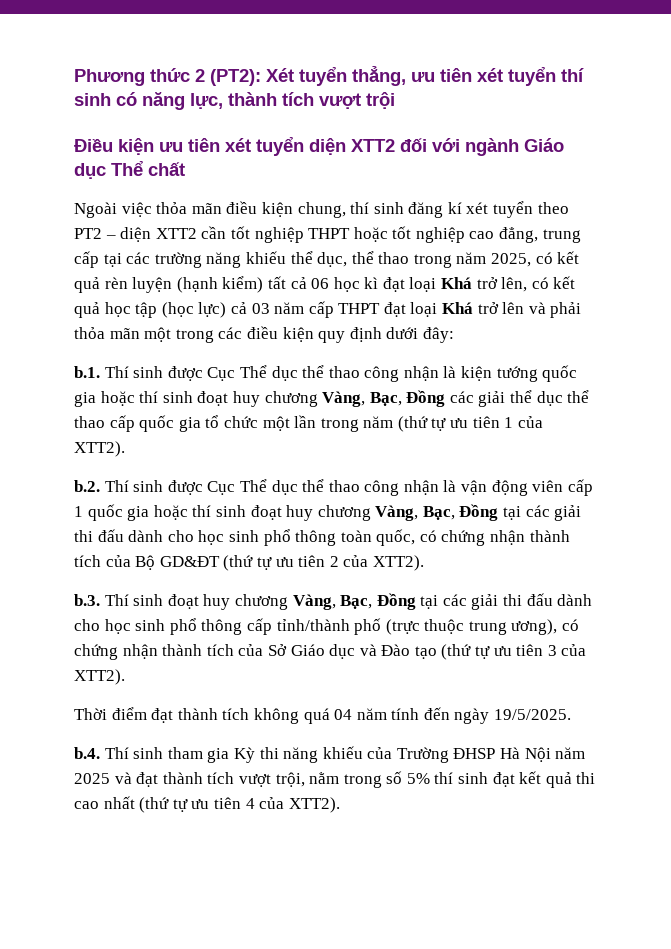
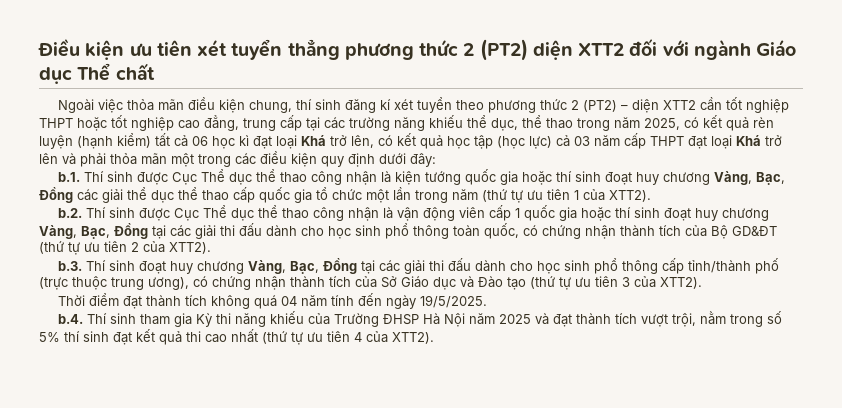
- Phương thức 2 (PT2): Xét tuyển thẳng, ưu tiên xét tuyển thí sinh có năng lực, thành tích vượt trội
- Điều kiện ưu tiên xét tuyển diện XTT2 đối với ngành Giáo dục Thể chất
+ Điều kiện ưu tiên xét tuyển thẳng phương thức 2 (PT2) diện XTT2 đối với ngành Giáo dục Thể chất
- Ngoài việc thỏa mãn điều kiện chung, thí sinh đăng kí xét tuyển theo PT2 – diện XTT2 cần tốt nghiệp THPT hoặc tốt nghiệp cao đẳng, trung cấp tại các trường năng khiếu thể dục, thể thao trong năm 2025, có kết quả rèn luyện (hạnh kiểm) tất cả 06 học kì đạt loại Khá trở lên, có kết quả học tập (học lực) cả 03 năm cấp THPT đạt loại Khá trở lên và phải thỏa mãn một trong các điều kiện quy định dưới đây:
+ Ngoài việc thỏa mãn điều kiện chung, thí sinh đăng kí xét tuyển theo phương thức 2 (PT2) – diện XTT2 cần tốt nghiệp THPT hoặc tốt nghiệp cao đẳng, trung cấp tại các trường năng khiếu thể dục, thể thao trong năm 2025, có kết quả rèn luyện (hạnh kiểm) tất cả 06 học kì đạt loại Khá trở lên, có kết quả học tập (học lực) cả 03 năm cấp THPT đạt loại Khá trở lên và phải thỏa mãn một trong các điều kiện quy định dưới đây:

